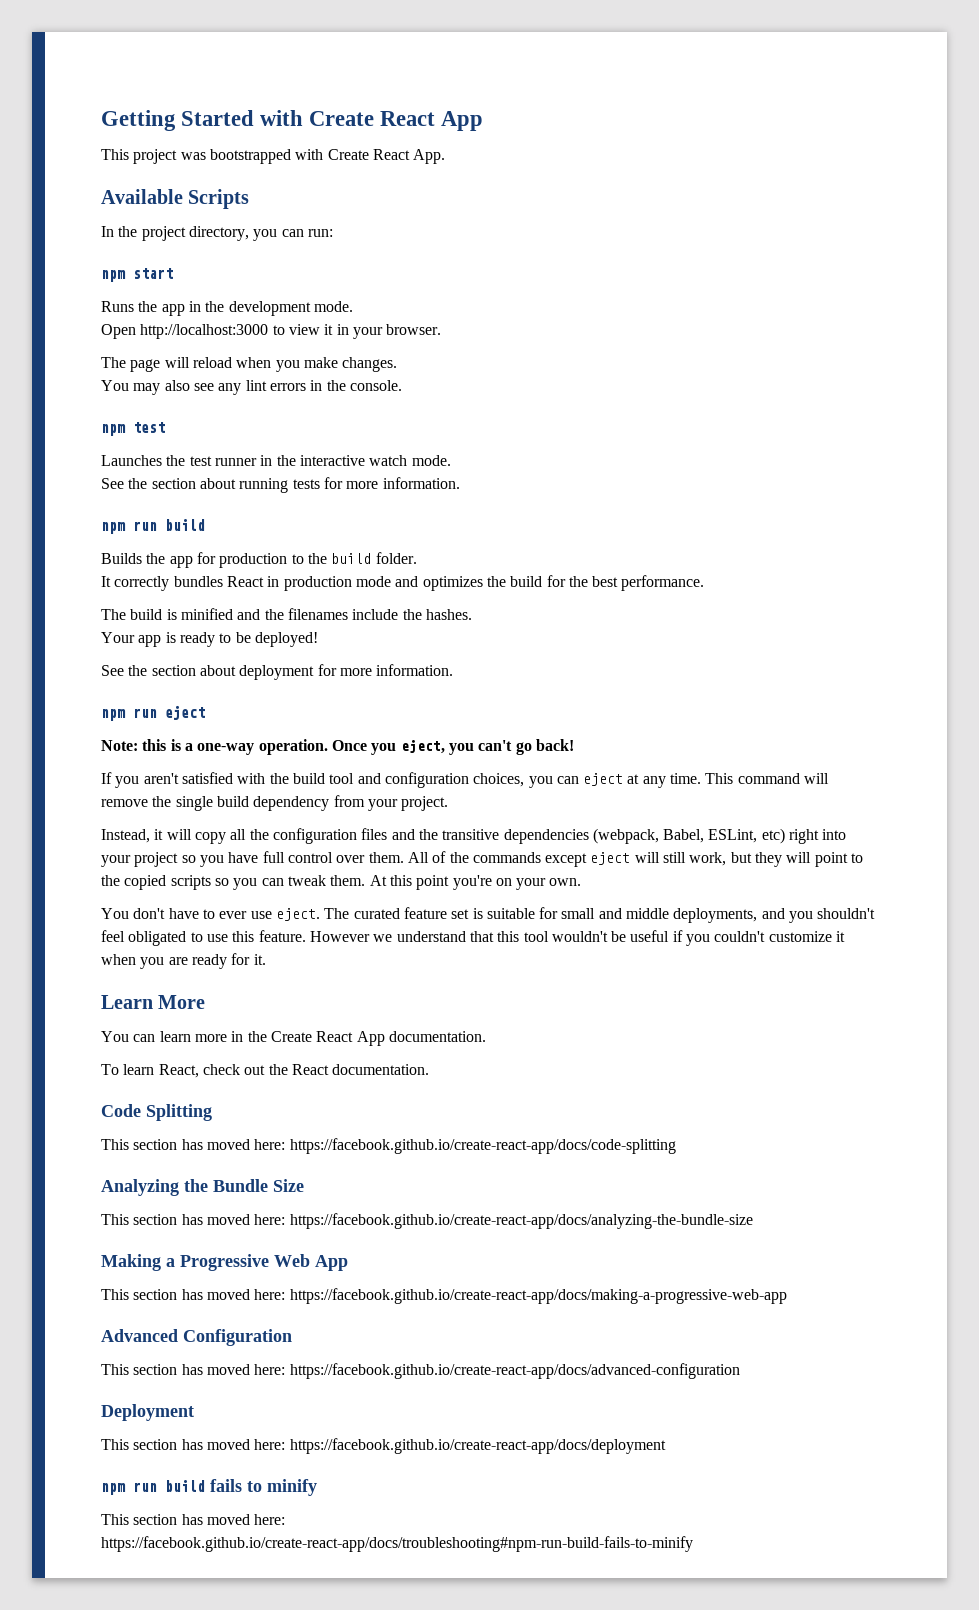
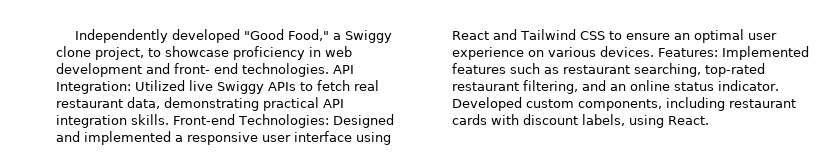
- Getting Started with Create React App
- This project was bootstrapped with Create React App.
- Available Scripts
- In the project directory, you can run:
- npm start
- Runs the app in the development mode.
- Open http://localhost:3000 to view it in your browser.
- The page will reload when you make changes.
- You may also see any lint errors in the console.
- npm test
- Launches the test runner in the interactive watch mode.
- See the section about running tests for more information.
- npm run build
- Builds the app for production to the build folder.
- It correctly bundles React in production mode and optimizes the build for the best performance.
- The build is minified and the filenames include the hashes.
- Your app is ready to be deployed!
- See the section about deployment for more information.
- npm run eject
- Note: this is a one-way operation. Once you eject, you can't go back!
- If you aren't satisfied with the build tool and configuration choices, you can eject at any time. This command will remove the single build dependency from your project.
- Instead, it will copy all the configuration files and the transitive dependencies (webpack, Babel, ESLint, etc) right into your project so you have full control over them. All of the commands except eject will still work, but they will point to the copied scripts so you can tweak them. At this point you're on your own.
- You don't have to ever use eject. The curated feature set is suitable for small and middle deployments, and you shouldn't feel obligated to use this feature. However we understand that this tool wouldn't be useful if you couldn't customize it when you are ready for it.
- Learn More
- You can learn more in the Create React App documentation.
- To learn React, check out the React documentation.
- Code Splitting
- This section has moved here: https://facebook.github.io/create-react-app/docs/code-splitting
- Analyzing the Bundle Size
- This section has moved here: https://facebook.github.io/create-react-app/docs/analyzing-the-bundle-size
- Making a Progressive Web App
- This section has moved here: https://facebook.github.io/create-react-app/docs/making-a-progressive-web-app
- Advanced Configuration
- This section has moved here: https://facebook.github.io/create-react-app/docs/advanced-configuration
- Deployment
- This section has moved here: https://facebook.github.io/create-react-app/docs/deployment
- npm run build fails to minify
- This section has moved here: https://facebook.github.io/create-react-app/docs/troubleshooting#npm-run-build-fails-to-minify
+ Independently developed "Good Food," a Swiggy clone project, to showcase proficiency in web development and front- end technologies. API Integration: Utilized live Swiggy APIs to fetch real restaurant data, demonstrating practical API integration skills. Front-end Technologies: Designed and implemented a responsive user interface using React and Tailwind CSS to ensure an optimal user experience on various devices. Features: Implemented features such as restaurant searching, top-rated restaurant filtering, and an online status indicator. Developed custom components, including restaurant cards with discount labels, using React.

